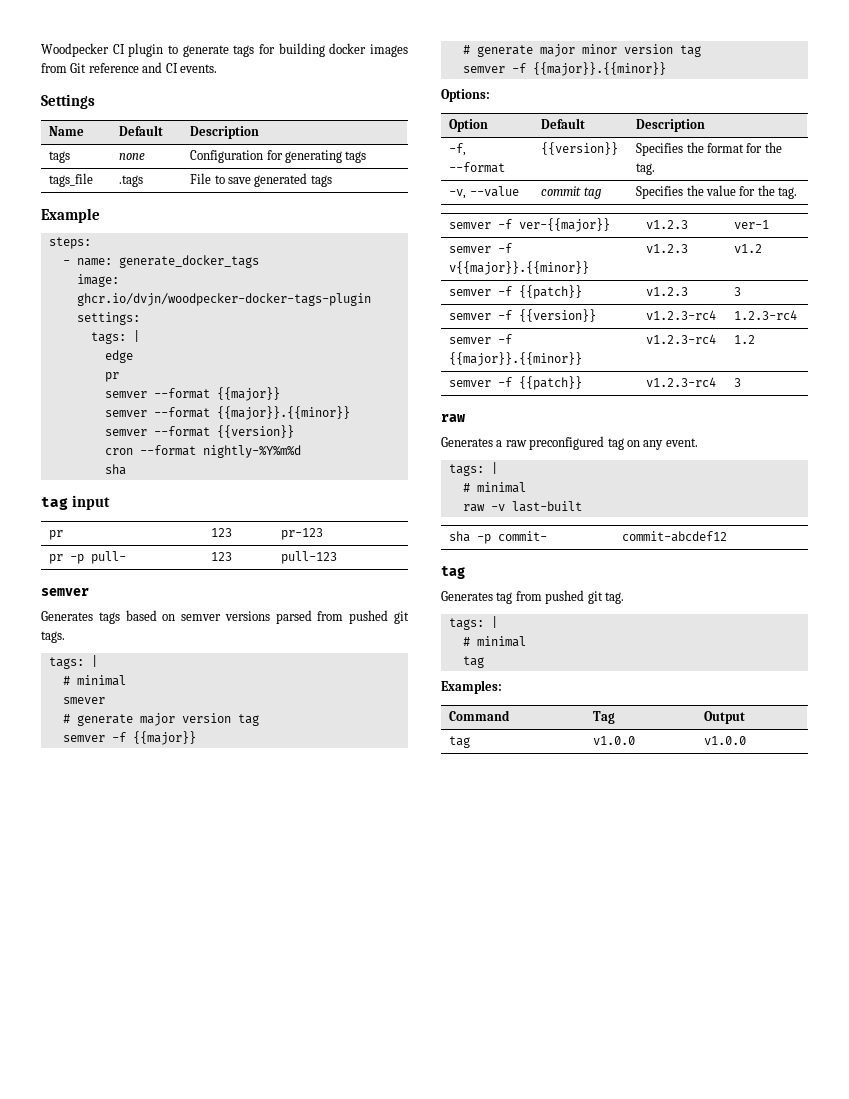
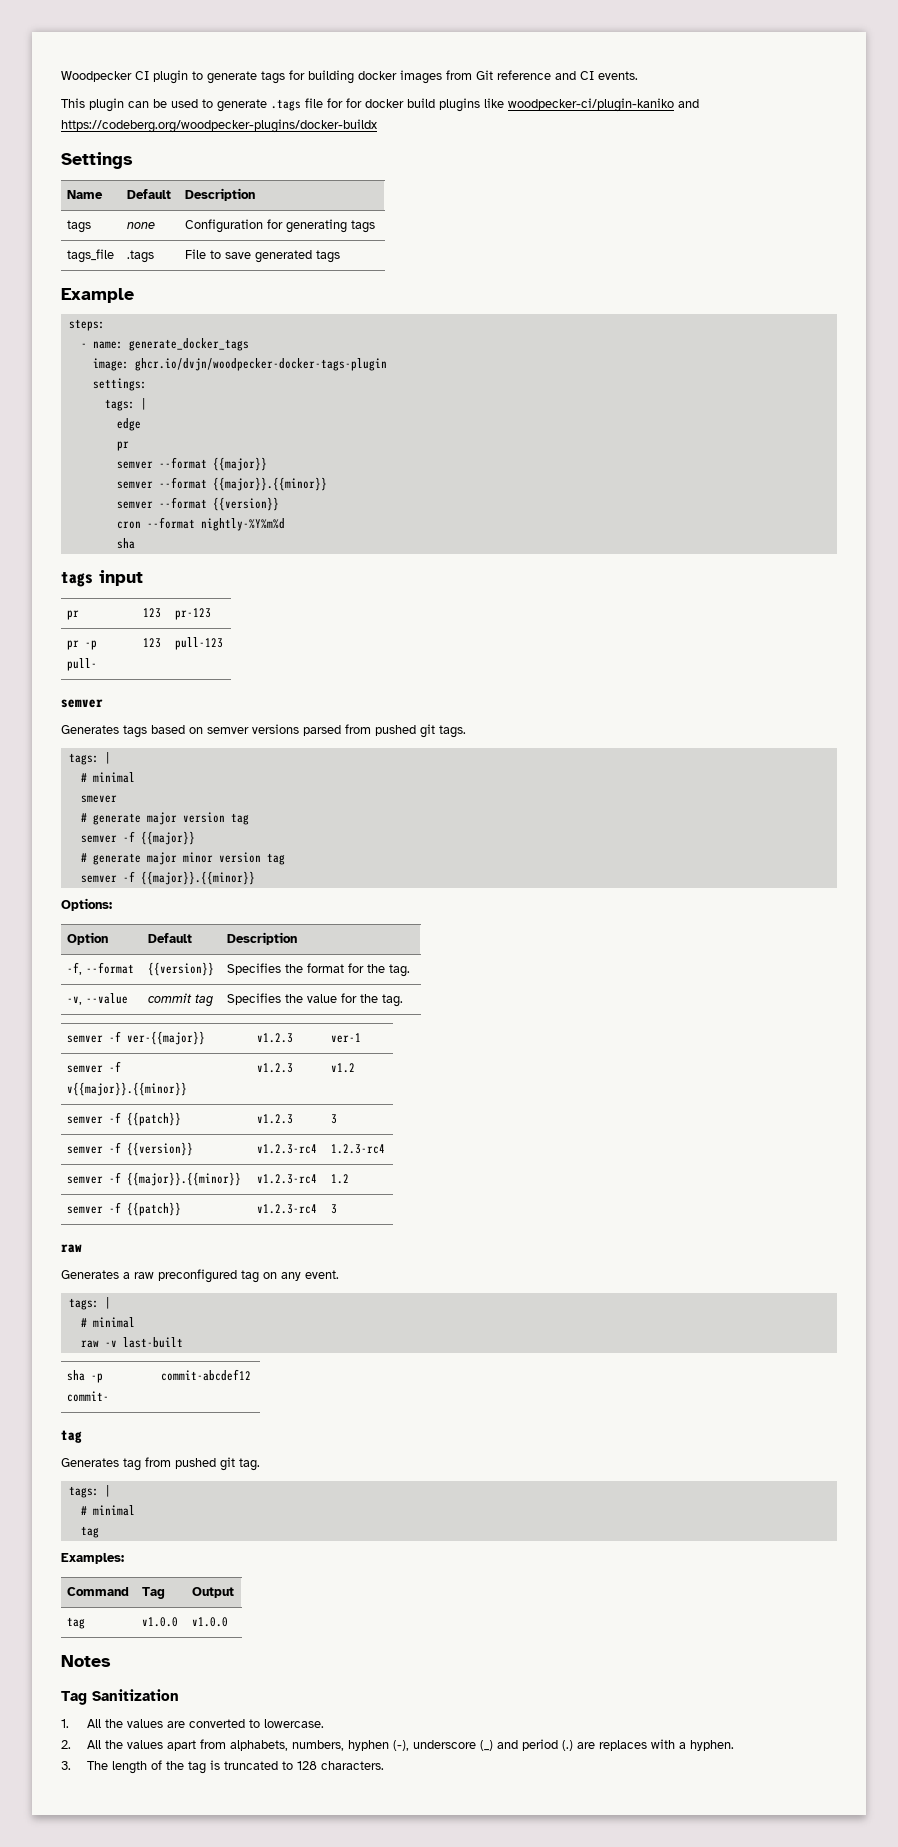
+ This plugin can be used to generate .tags file for for docker build plugins like woodpecker-ci/plugin-kaniko and https://codeberg.org/woodpecker-plugins/docker-buildx
- tag input
+ tags input
+ Notes
+ Tag Sanitization
+ 1. All the values are converted to lowercase.
+ 2. All the values apart from alphabets, numbers, hyphen (-), underscore (_) and period (.) are replaces with a hyphen.
+ 3. The length of the tag is truncated to 128 characters.

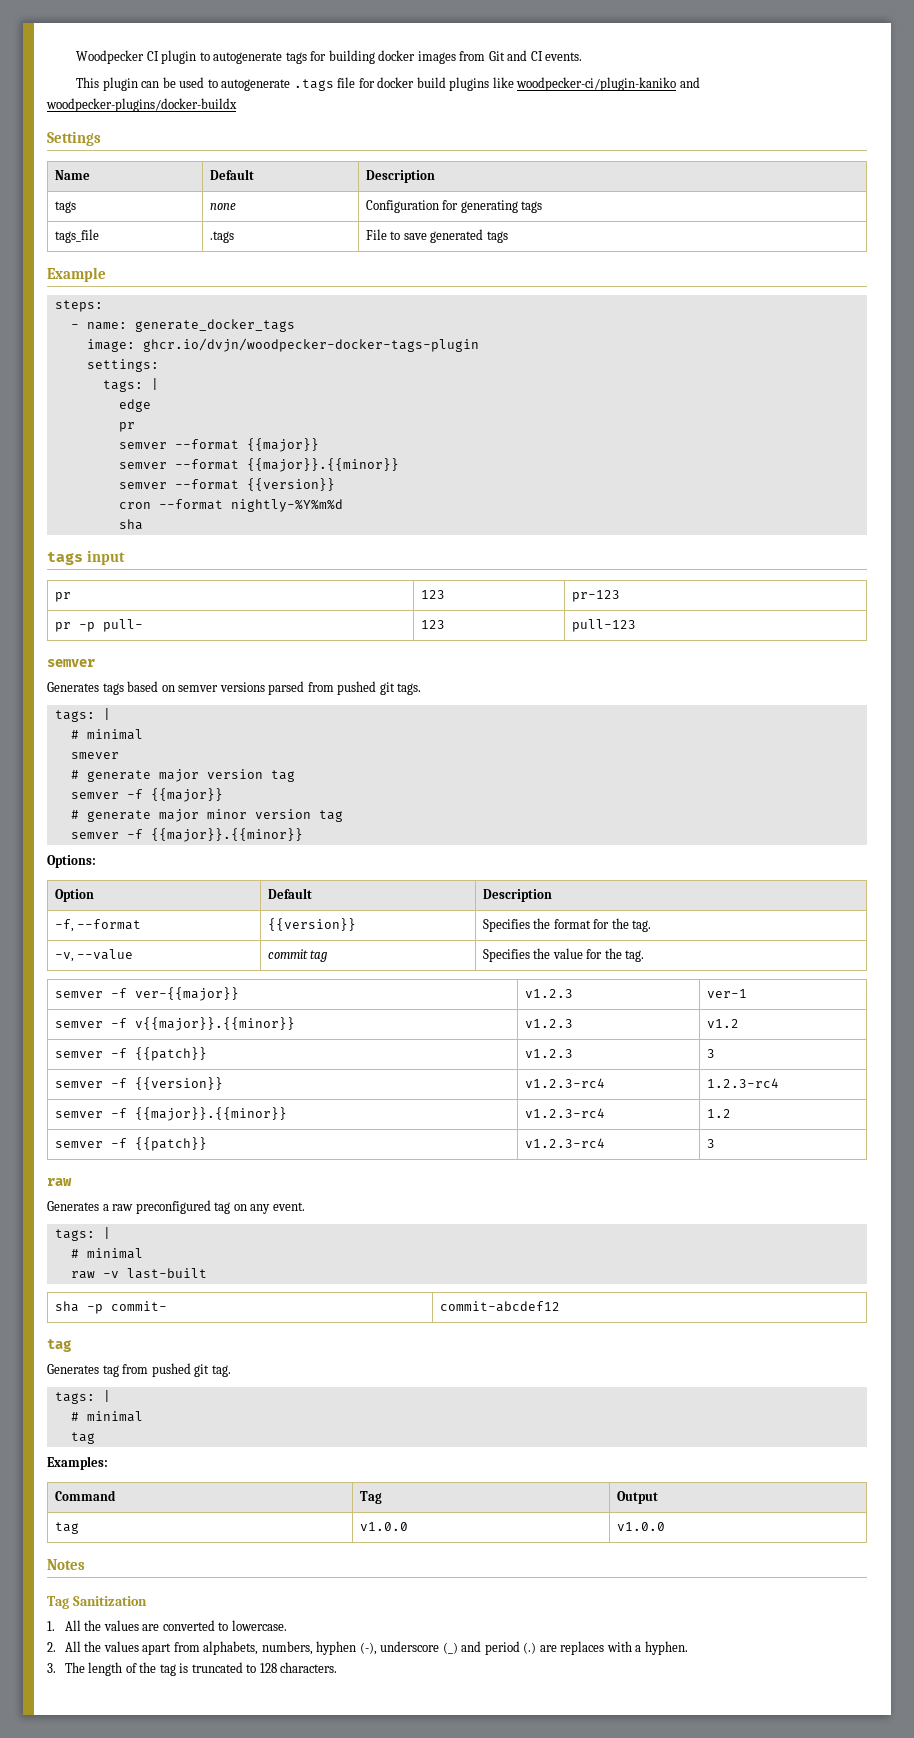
- Woodpecker CI plugin to generate tags for building docker images from Git reference and CI events.
+ Woodpecker CI plugin to autogenerate tags for building docker images from Git and CI events.
- This plugin can be used to generate .tags file for for docker build plugins like woodpecker-ci/plugin-kaniko and https://codeberg.org/woodpecker-plugins/docker-buildx
+ This plugin can be used to autogenerate .tags file for docker build plugins like woodpecker-ci/plugin-kaniko and woodpecker-plugins/docker-buildx

